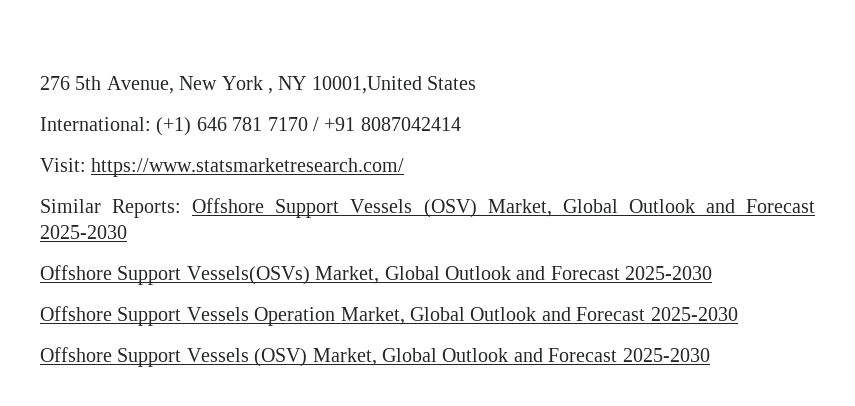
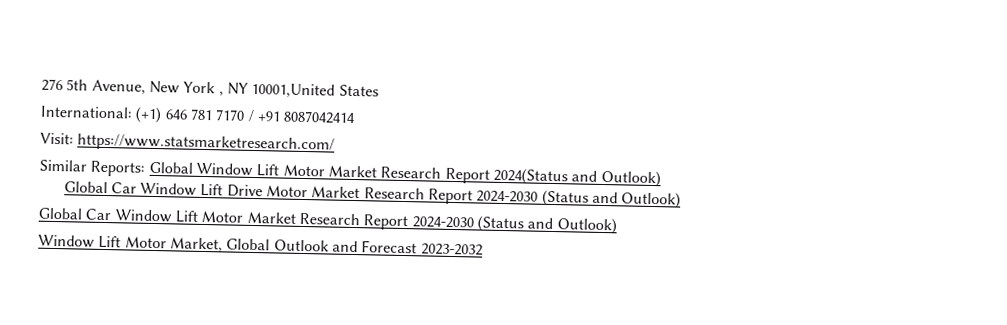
- Similar Reports: Offshore Support Vessels (OSV) Market, Global Outlook and Forecast 2025-2030
- Offshore Support Vessels(OSVs) Market, Global Outlook and Forecast 2025-2030
- Offshore Support Vessels Operation Market, Global Outlook and Forecast 2025-2030
- Offshore Support Vessels (OSV) Market, Global Outlook and Forecast 2025-2030
+ Similar Reports: Global Window Lift Motor Market Research Report 2024(Status and Outlook)
+ Global Car Window Lift Drive Motor Market Research Report 2024-2030 (Status and Outlook)
+ Global Car Window Lift Motor Market Research Report 2024-2030 (Status and Outlook)
+ Window Lift Motor Market, Global Outlook and Forecast 2023-2032

